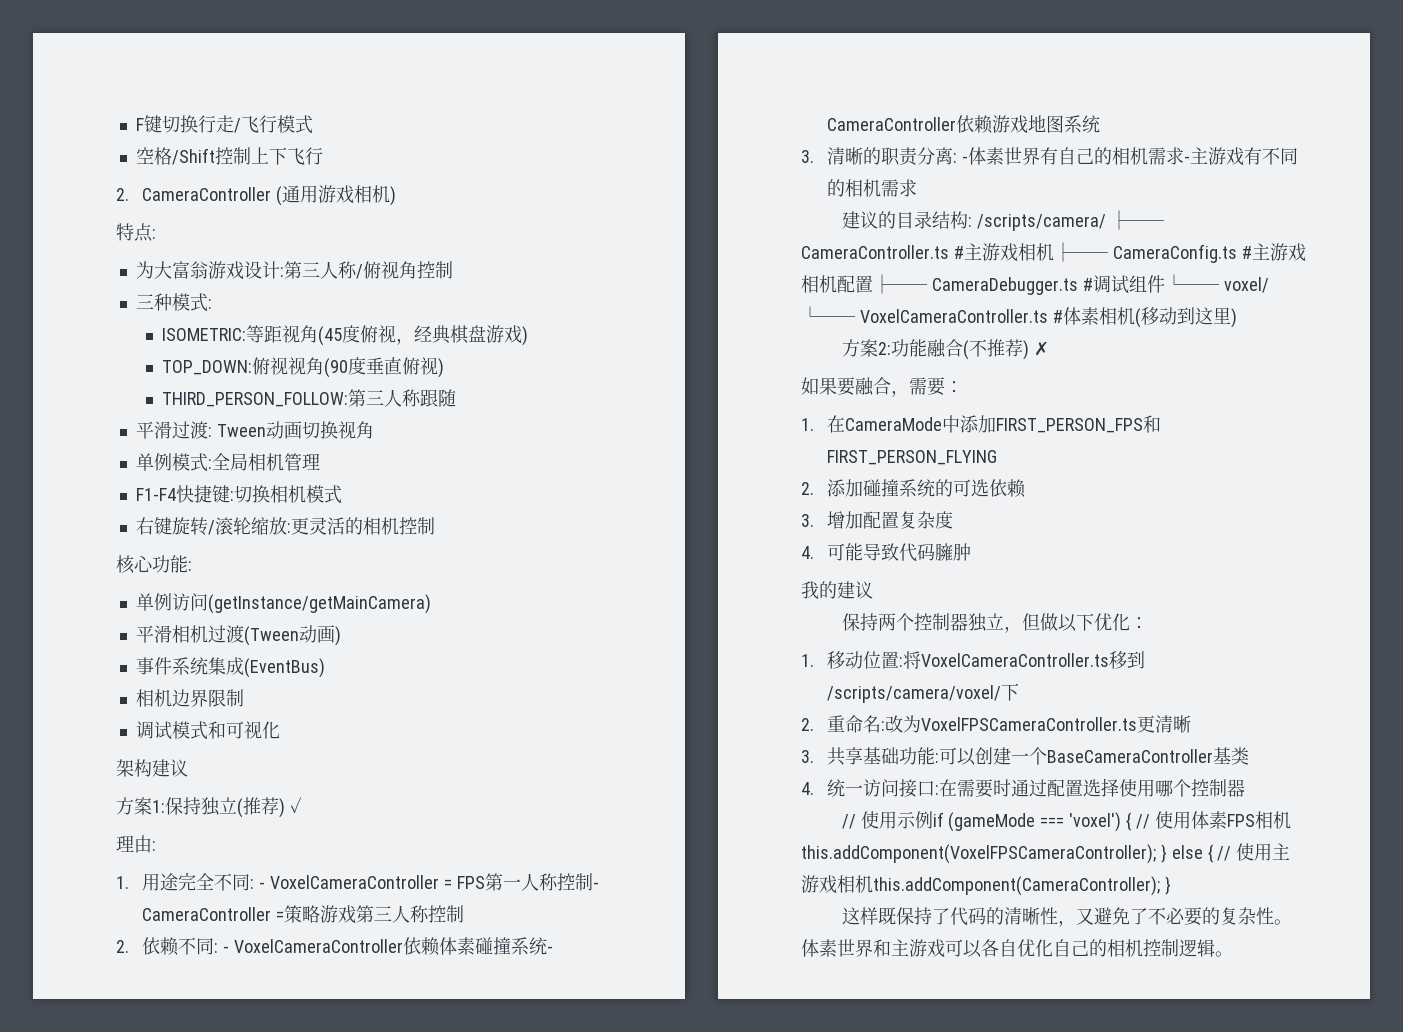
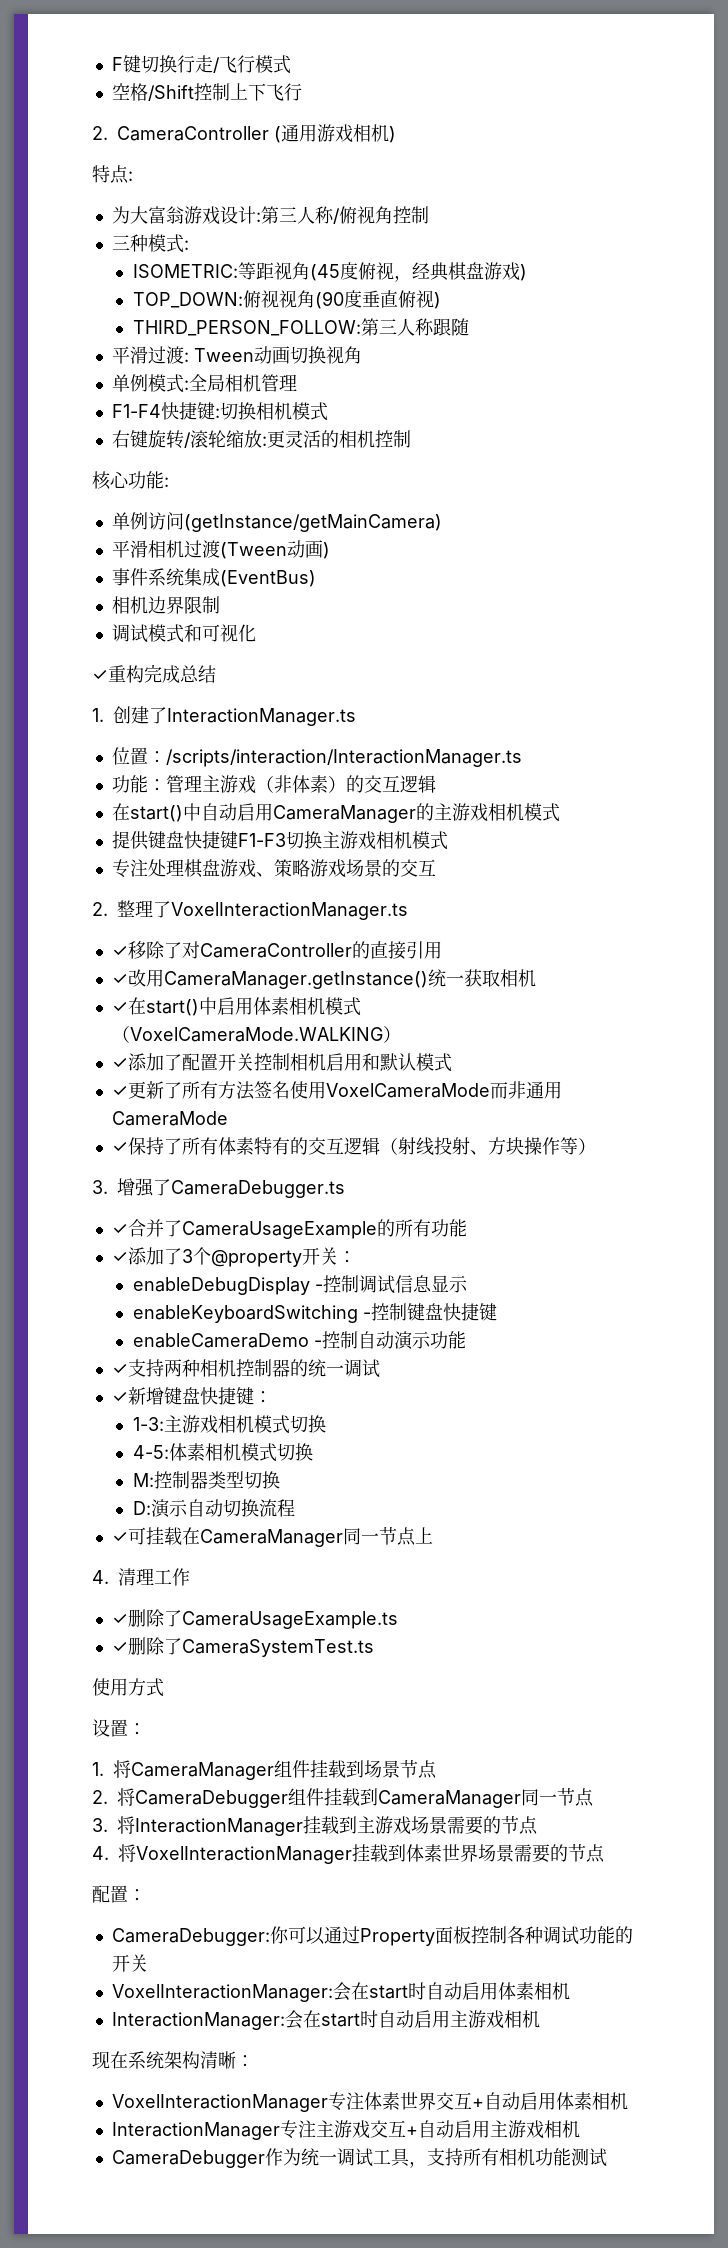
- 架构建议
- 方案1:保持独立(推荐) ✓
- 理由:
- 1.用途完全不同: - VoxelCameraController = FPS第一人称控制- CameraController =策略游戏第三人称控制
- 2.依赖不同: - VoxelCameraController依赖体素碰撞系统- CameraController依赖游戏地图系统
- 3.清晰的职责分离: -体素世界有自己的相机需求-主游戏有不同的相机需求
- 建议的目录结构: /scripts/camera/ ├── CameraController.ts #主游戏相机├── CameraConfig.ts #主游戏相机配置├── CameraDebugger.ts #调试组件└── voxel/ └── VoxelCameraController.ts #体素相机(移动到这里)
- 方案2:功能融合(不推荐) ✗
- 如果要融合，需要：
- 1.在CameraMode中添加FIRST_PERSON_FPS和FIRST_PERSON_FLYING
- 2.添加碰撞系统的可选依赖
- 3.增加配置复杂度
- 4.可能导致代码臃肿
- 我的建议
- 保持两个控制器独立，但做以下优化：
- 1.移动位置:将VoxelCameraController.ts移到/scripts/camera/voxel/下
- 2.重命名:改为VoxelFPSCameraController.ts更清晰
- 3.共享基础功能:可以创建一个BaseCameraController基类
- 4.统一访问接口:在需要时通过配置选择使用哪个控制器
- // 使用示例if (gameMode === 'voxel') { // 使用体素FPS相机this.addComponent(VoxelFPSCameraController); } else { // 使用主游戏相机this.addComponent(CameraController); }
- 这样既保持了代码的清晰性，又避免了不必要的复杂性。体素世界和主游戏可以各自优化自己的相机控制逻辑。
+ ✓重构完成总结
+ 1.创建了InteractionManager.ts
+ 位置：/scripts/interaction/InteractionManager.ts
+ 功能：管理主游戏（非体素）的交互逻辑
+ 在start()中自动启用CameraManager的主游戏相机模式
+ 提供键盘快捷键F1-F3切换主游戏相机模式
+ 专注处理棋盘游戏、策略游戏场景的交互
+ 2.整理了VoxelInteractionManager.ts
+ ✓移除了对CameraController的直接引用
+ ✓改用CameraManager.getInstance()统一获取相机
+ ✓在start()中启用体素相机模式（VoxelCameraMode.WALKING）
+ ✓添加了配置开关控制相机启用和默认模式
+ ✓更新了所有方法签名使用VoxelCameraMode而非通用CameraMode
+ ✓保持了所有体素特有的交互逻辑（射线投射、方块操作等）
+ 3.增强了CameraDebugger.ts
+ ✓合并了CameraUsageExample的所有功能
+ ✓添加了3个@property开关：
+ enableDebugDisplay -控制调试信息显示
+ enableKeyboardSwitching -控制键盘快捷键
+ enableCameraDemo -控制自动演示功能
+ ✓支持两种相机控制器的统一调试
+ ✓新增键盘快捷键：
+ 1-3:主游戏相机模式切换
+ 4-5:体素相机模式切换
+ M:控制器类型切换
+ D:演示自动切换流程
+ ✓可挂载在CameraManager同一节点上
+ 4.清理工作
+ ✓删除了CameraUsageExample.ts
+ ✓删除了CameraSystemTest.ts
+ 使用方式
+ 设置：
+ 1.将CameraManager组件挂载到场景节点
+ 2.将CameraDebugger组件挂载到CameraManager同一节点
+ 3.将InteractionManager挂载到主游戏场景需要的节点
+ 4.将VoxelInteractionManager挂载到体素世界场景需要的节点
+ 配置：
+ CameraDebugger:你可以通过Property面板控制各种调试功能的开关
+ VoxelInteractionManager:会在start时自动启用体素相机
+ InteractionManager:会在start时自动启用主游戏相机
+ 现在系统架构清晰：
+ VoxelInteractionManager专注体素世界交互+自动启用体素相机
+ InteractionManager专注主游戏交互+自动启用主游戏相机
+ CameraDebugger作为统一调试工具，支持所有相机功能测试

